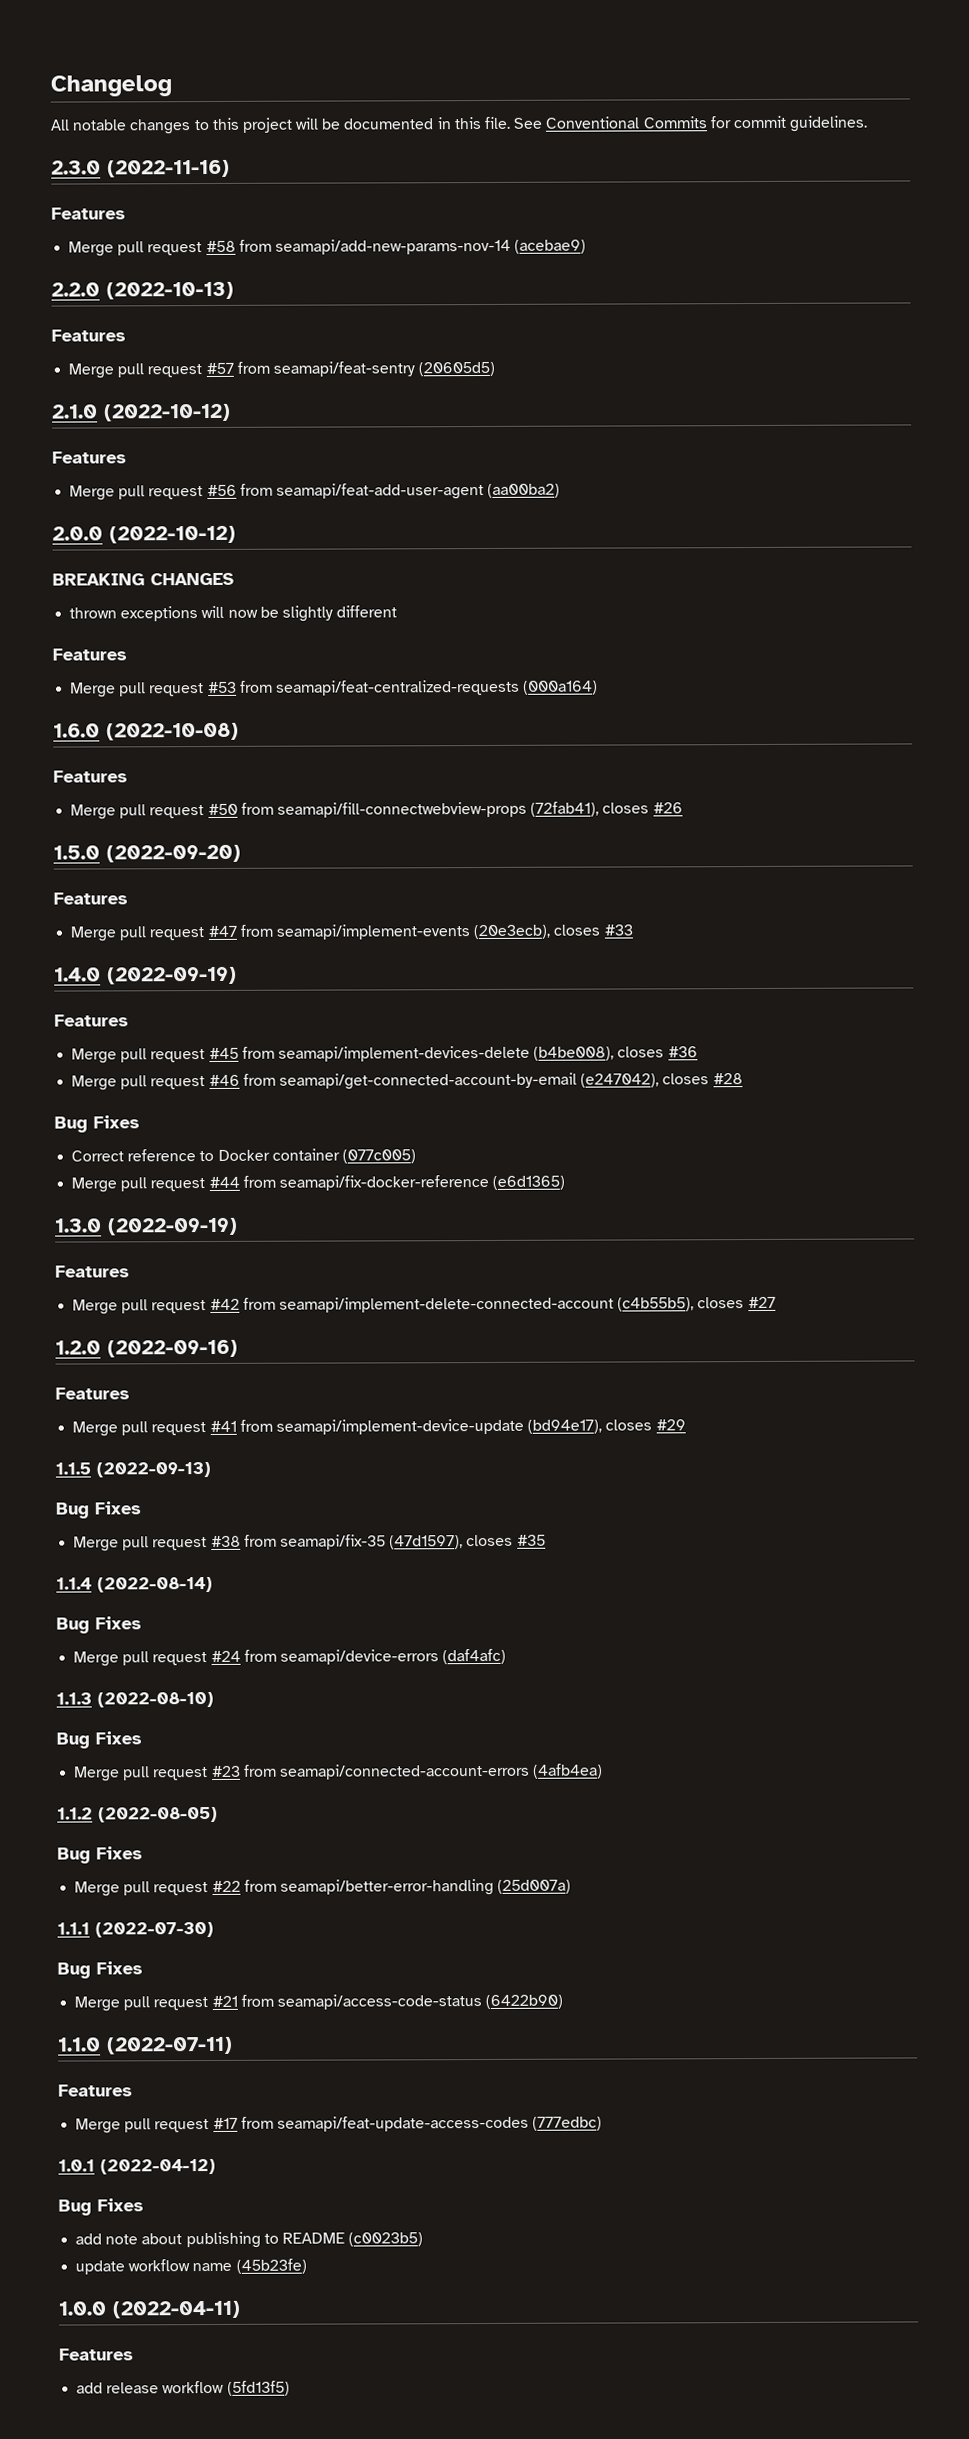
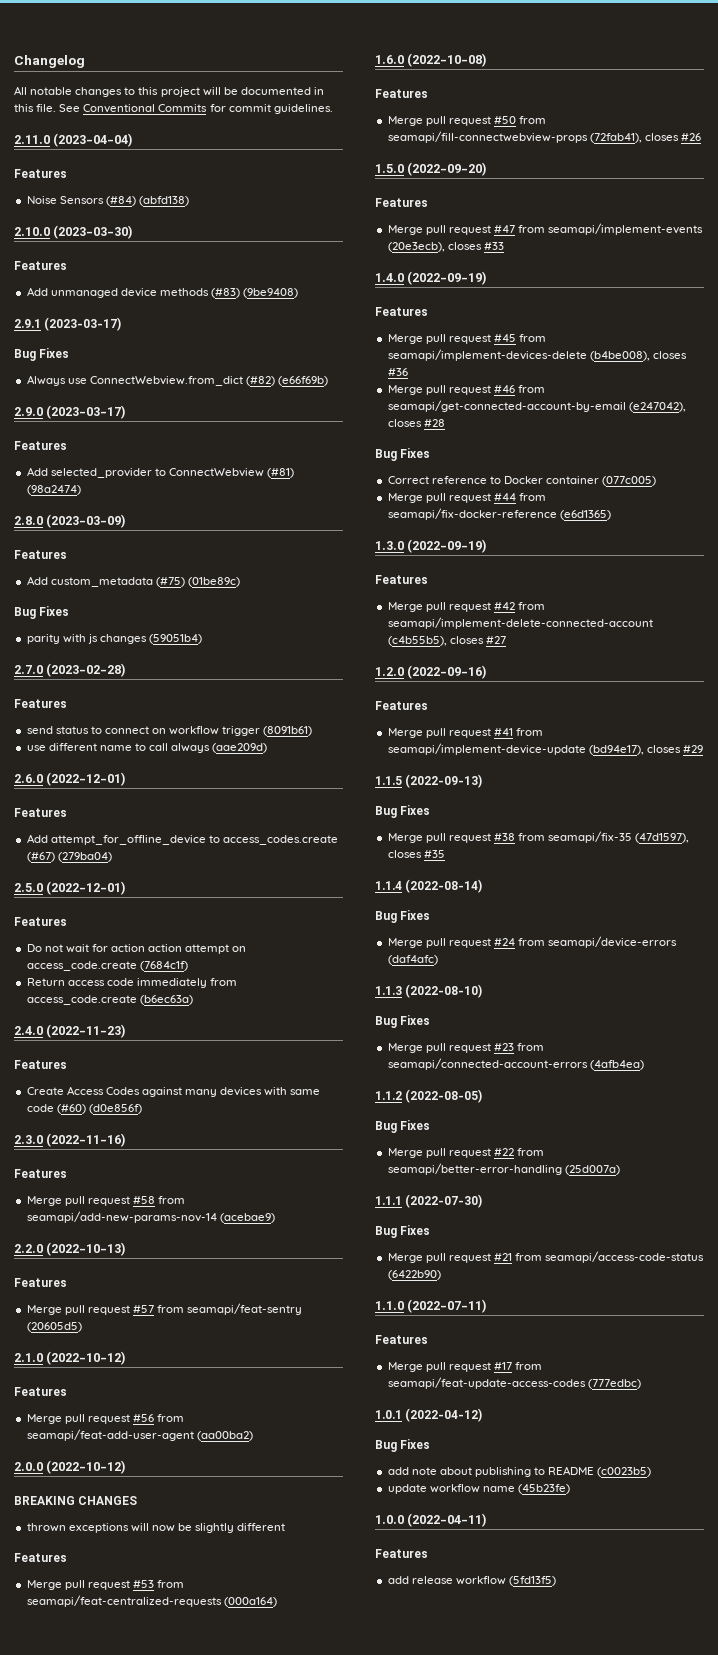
+ 2.11.0 (2023-04-04)
+ Features
+ Noise Sensors (#84) (abfd138)
+ 2.10.0 (2023-03-30)
+ Features
+ Add unmanaged device methods (#83) (9be9408)
+ 2.9.1 (2023-03-17)
+ Bug Fixes
+ Always use ConnectWebview.from_dict (#82) (e66f69b)
+ 2.9.0 (2023-03-17)
+ Features
+ Add selected_provider to ConnectWebview (#81) (98a2474)
+ 2.8.0 (2023-03-09)
+ Features
+ Add custom_metadata (#75) (01be89c)
+ Bug Fixes
+ parity with js changes (59051b4)
+ 2.7.0 (2023-02-28)
+ Features
+ send status to connect on workflow trigger (8091b61)
+ use different name to call always (aae209d)
+ 2.6.0 (2022-12-01)
+ Features
+ Add attempt_for_offline_device to access_codes.create (#67) (279ba04)
+ 2.5.0 (2022-12-01)
+ Features
+ Do not wait for action action attempt on access_code.create (7684c1f)
+ Return access code immediately from access_code.create (b6ec63a)
+ 2.4.0 (2022-11-23)
+ Features
+ Create Access Codes against many devices with same code (#60) (d0e856f)

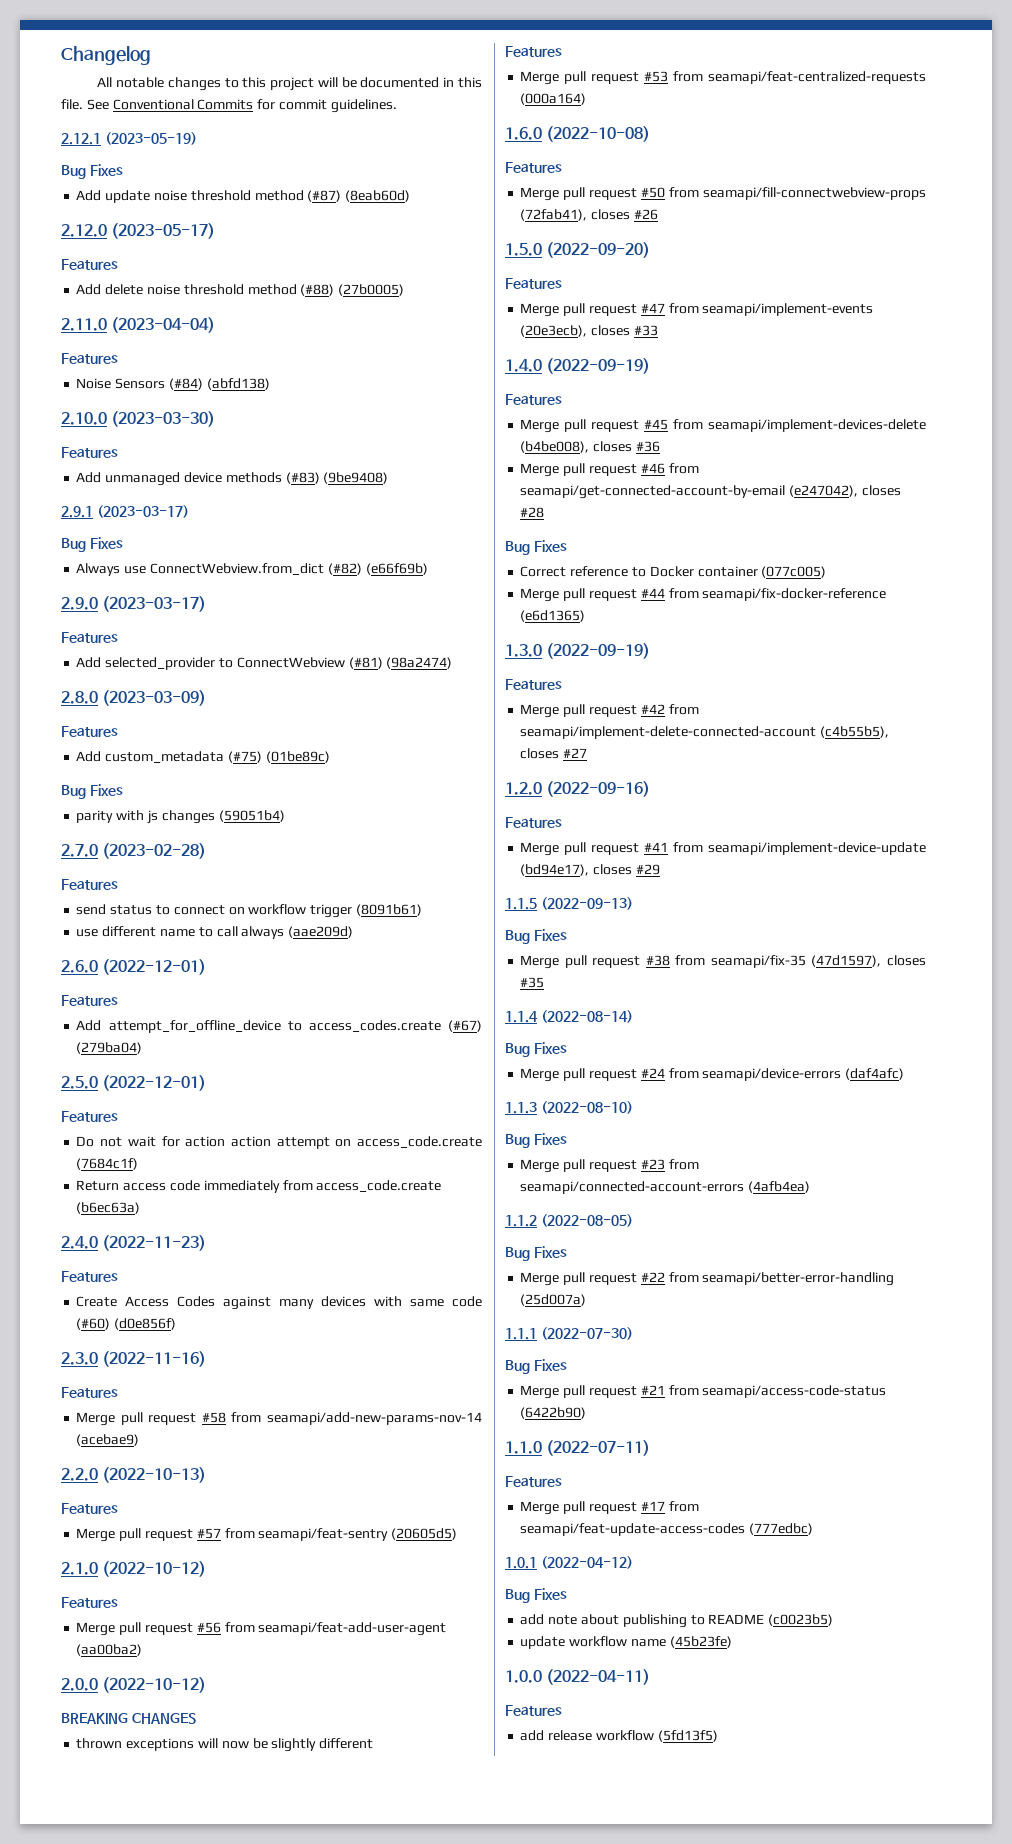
+ 2.12.1 (2023-05-19)
+ Bug Fixes
+ Add update noise threshold method (#87) (8eab60d)
+ 2.12.0 (2023-05-17)
+ Features
+ Add delete noise threshold method (#88) (27b0005)

